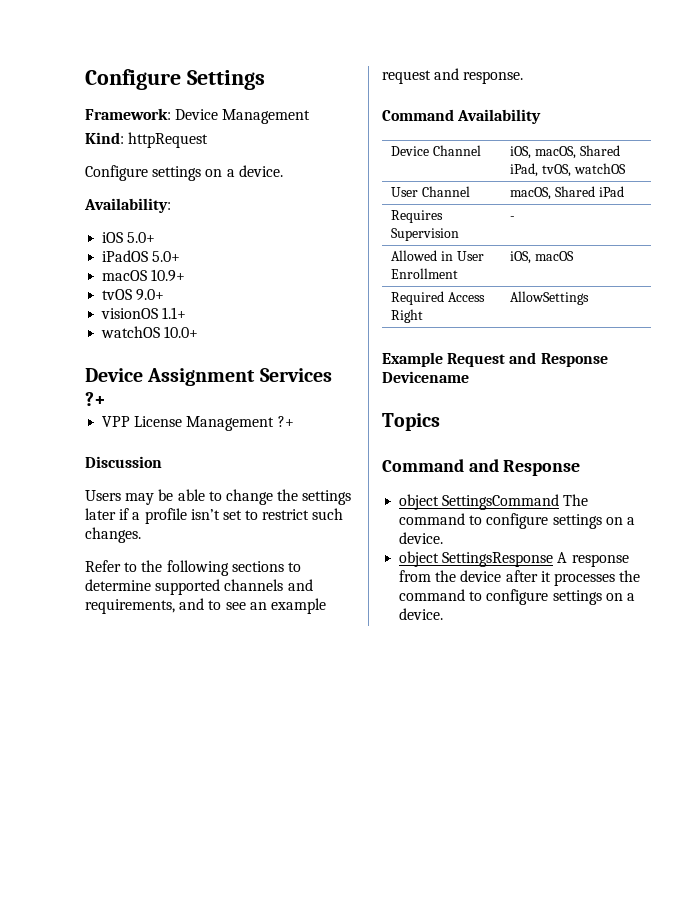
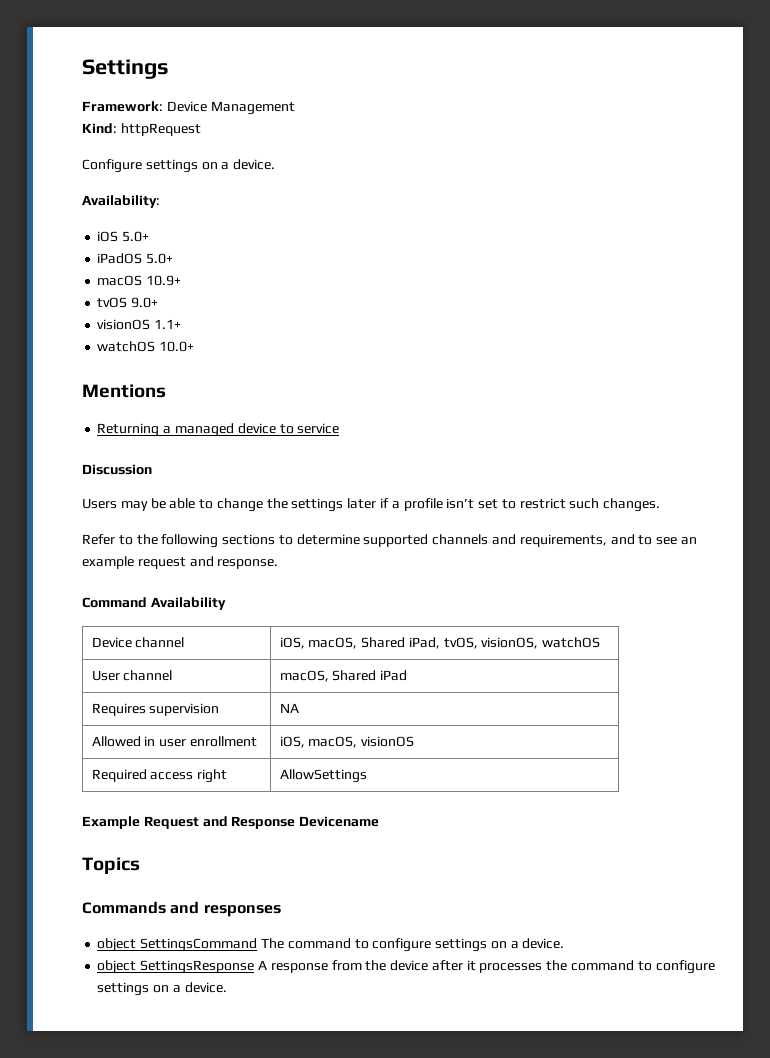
- Configure Settings
+ Settings
- Device Assignment Services ?+
- VPP License Management ?+
+ Mentions
+ Returning a managed device to service
- Device Channel | iOS, macOS, Shared iPad, tvOS, watchOS
+ Device channel | iOS, macOS, Shared iPad, tvOS, visionOS, watchOS
- User Channel | macOS, Shared iPad
+ User channel | macOS, Shared iPad
- Requires Supervision | -
+ Requires supervision | NA
- Allowed in User Enrollment | iOS, macOS
+ Allowed in user enrollment | iOS, macOS, visionOS
- Required Access Right | AllowSettings
+ Required access right | AllowSettings
- Command and Response
+ Commands and responses

